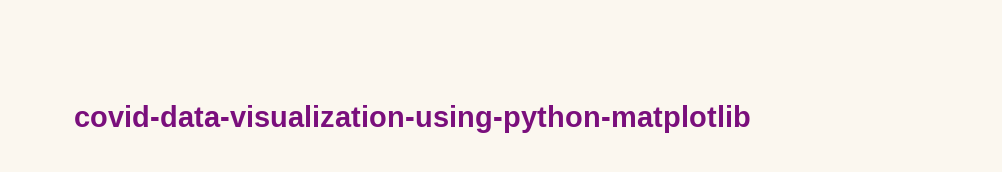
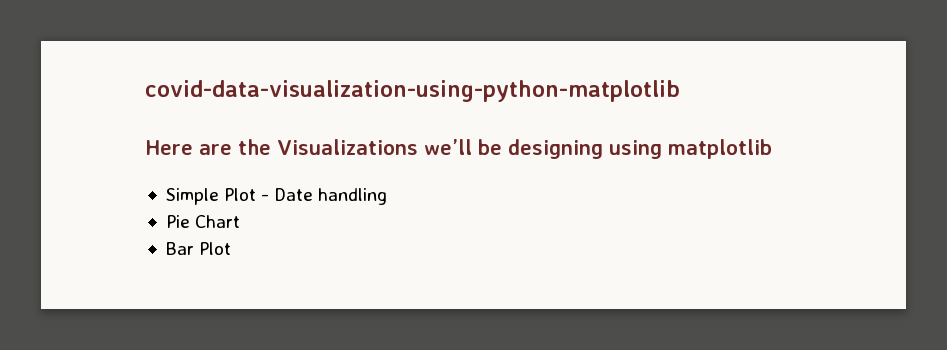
+ Here are the Visualizations we’ll be designing using matplotlib
+ Simple Plot - Date handling
+ Pie Chart
+ Bar Plot

